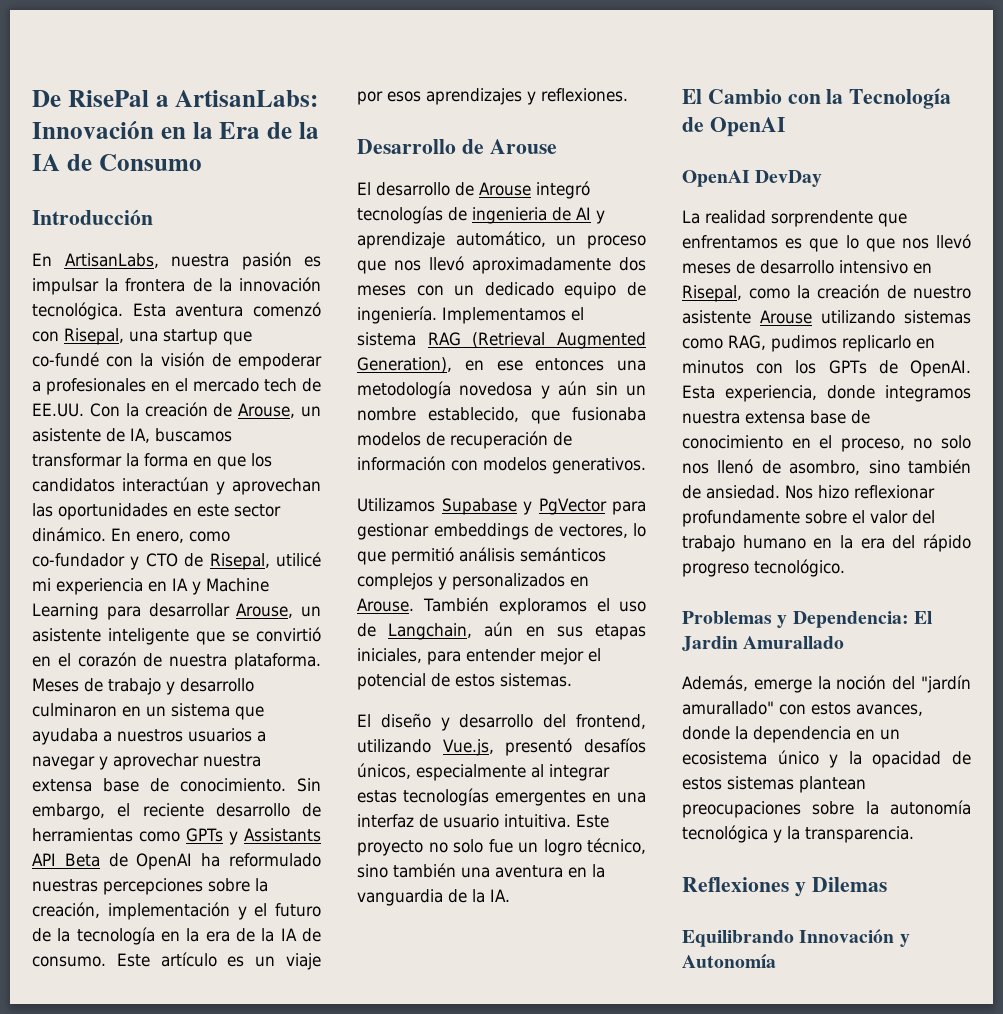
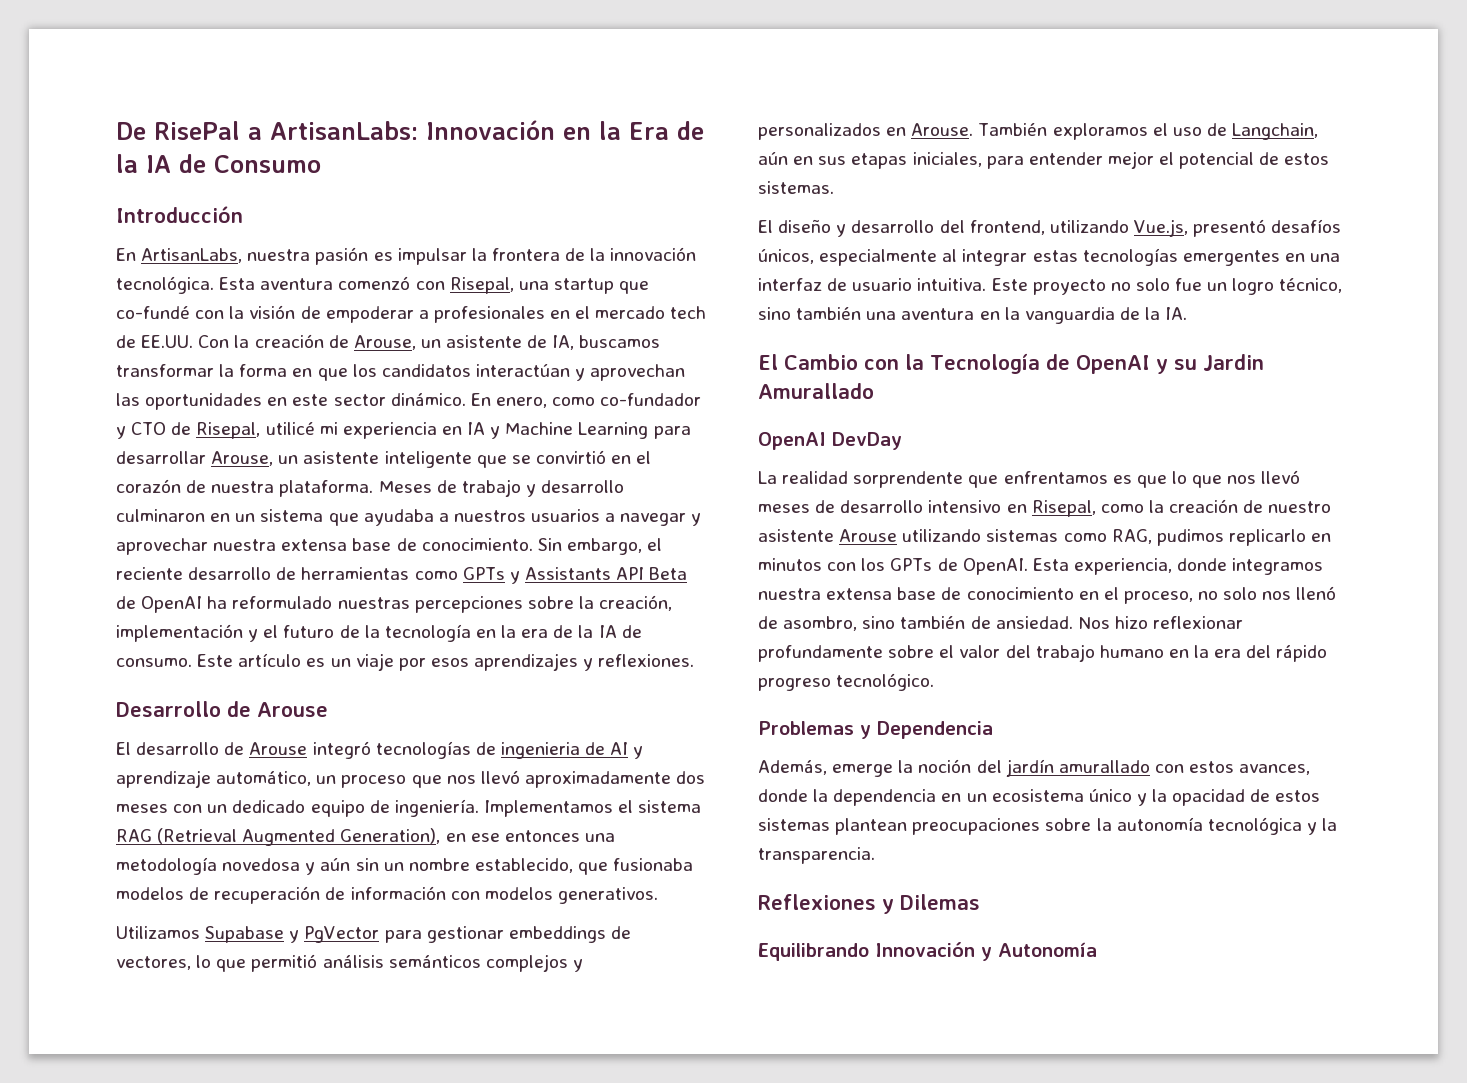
- El Cambio con la Tecnología de OpenAI
+ El Cambio con la Tecnología de OpenAI y su Jardin Amurallado
- Problemas y Dependencia: El Jardin Amurallado
+ Problemas y Dependencia
- Además, emerge la noción del "jardín amurallado" con estos avances, donde la dependencia en un ecosistema único y la opacidad de estos sistemas plantean preocupaciones sobre la autonomía tecnológica y la transparencia.
+ Además, emerge la noción del jardín amurallado con estos avances, donde la dependencia en un ecosistema único y la opacidad de estos sistemas plantean preocupaciones sobre la autonomía tecnológica y la transparencia.

